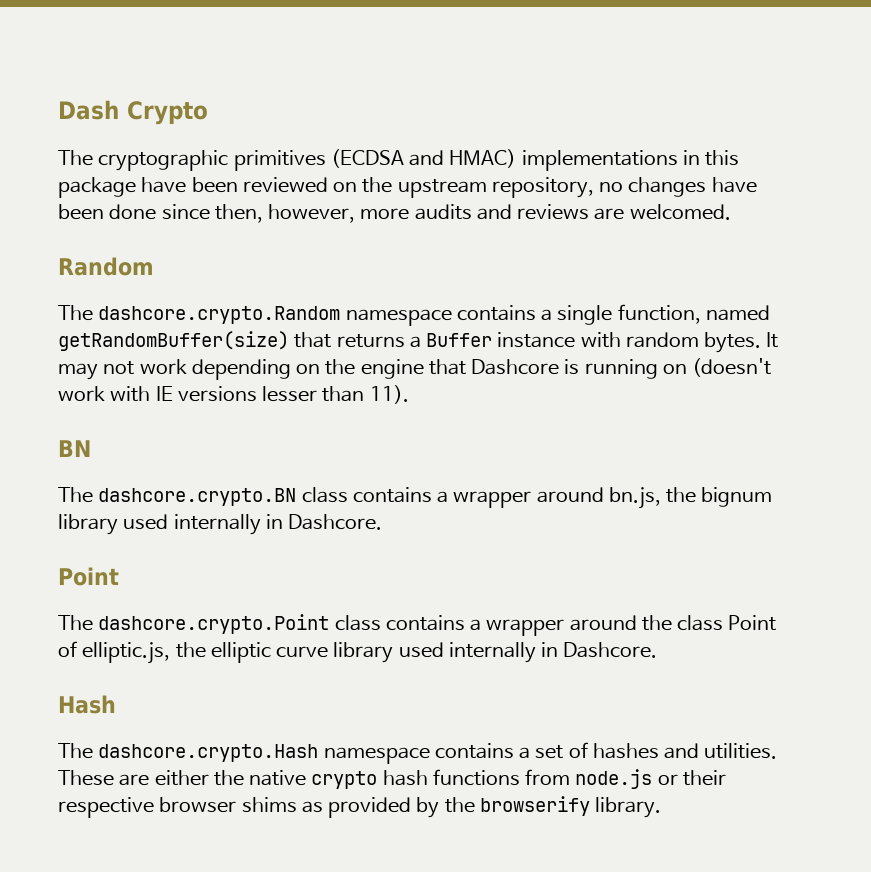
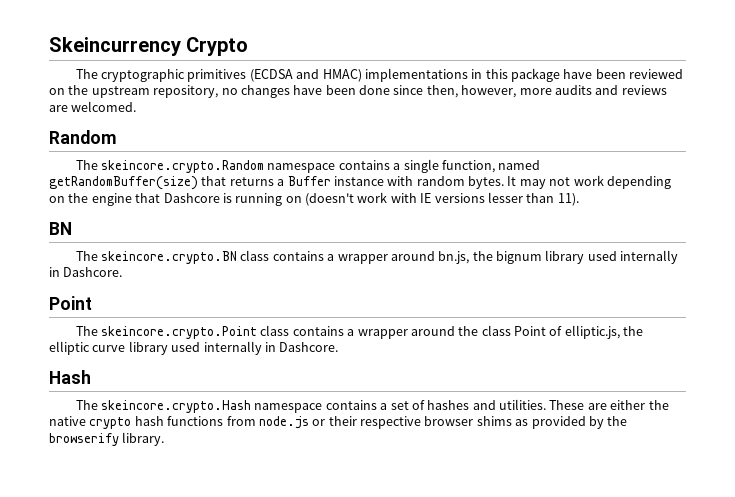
- Dash Crypto
+ Skeincurrency Crypto
- The dashcore.crypto.Random namespace contains a single function, named getRandomBuffer(size) that returns a Buffer instance with random bytes.
+ The skeincore.crypto.Random namespace contains a single function, named getRandomBuffer(size) that returns a Buffer instance with random bytes.
- The dashcore.crypto.BN class contains a wrapper around bn.js, the bignum library used internally in Dashcore.
+ The skeincore.crypto.BN class contains a wrapper around bn.js, the bignum library used internally in Dashcore.
- The dashcore.crypto.Point class contains a wrapper around the class Point of elliptic.js, the elliptic curve library used internally in Dashcore.
+ The skeincore.crypto.Point class contains a wrapper around the class Point of elliptic.js, the elliptic curve library used internally in Dashcore.
- The dashcore.crypto.Hash namespace contains a set of hashes and utilities.
+ The skeincore.crypto.Hash namespace contains a set of hashes and utilities.

